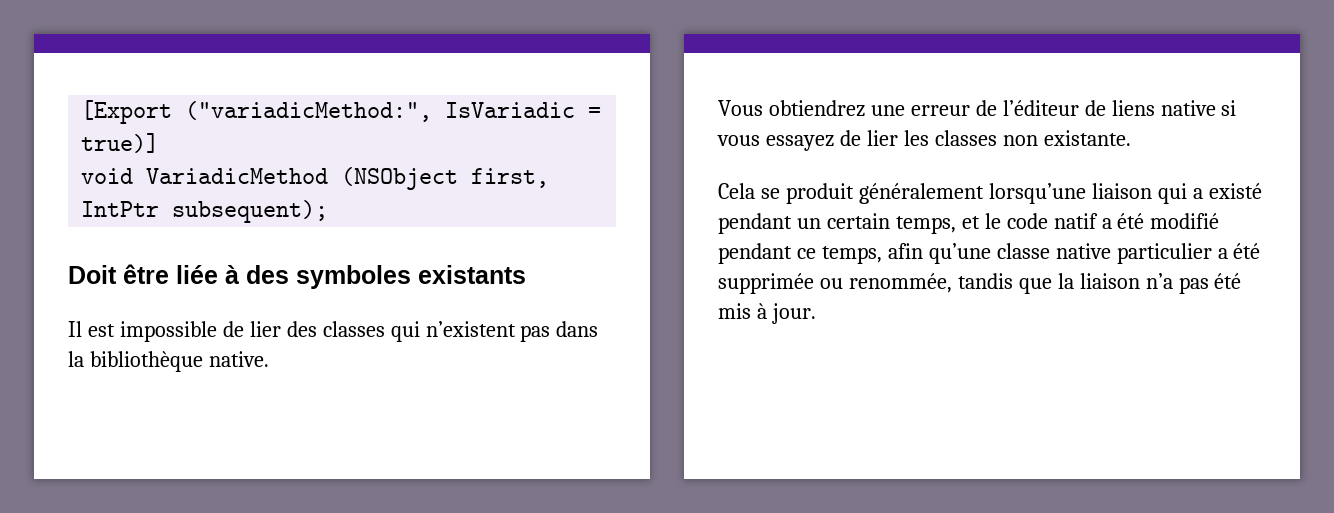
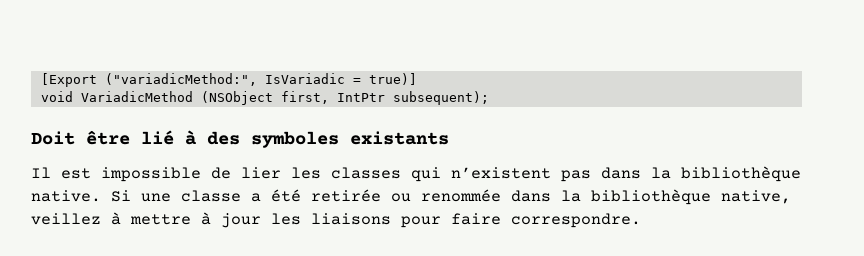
- Doit être liée à des symboles existants
+ Doit être lié à des symboles existants
- Il est impossible de lier des classes qui n’existent pas dans la bibliothèque native.
- Vous obtiendrez une erreur de l’éditeur de liens native si vous essayez de lier les classes non existante.
- Cela se produit généralement lorsqu’une liaison qui a existé pendant un certain temps, et le code natif a été modifié pendant ce temps, afin qu’une classe native particulier a été supprimée ou renommée, tandis que la liaison n’a pas été mis à jour.
+ Il est impossible de lier les classes qui n’existent pas dans la bibliothèque native. Si une classe a été retirée ou renommée dans la bibliothèque native, veillez à mettre à jour les liaisons pour faire correspondre.

